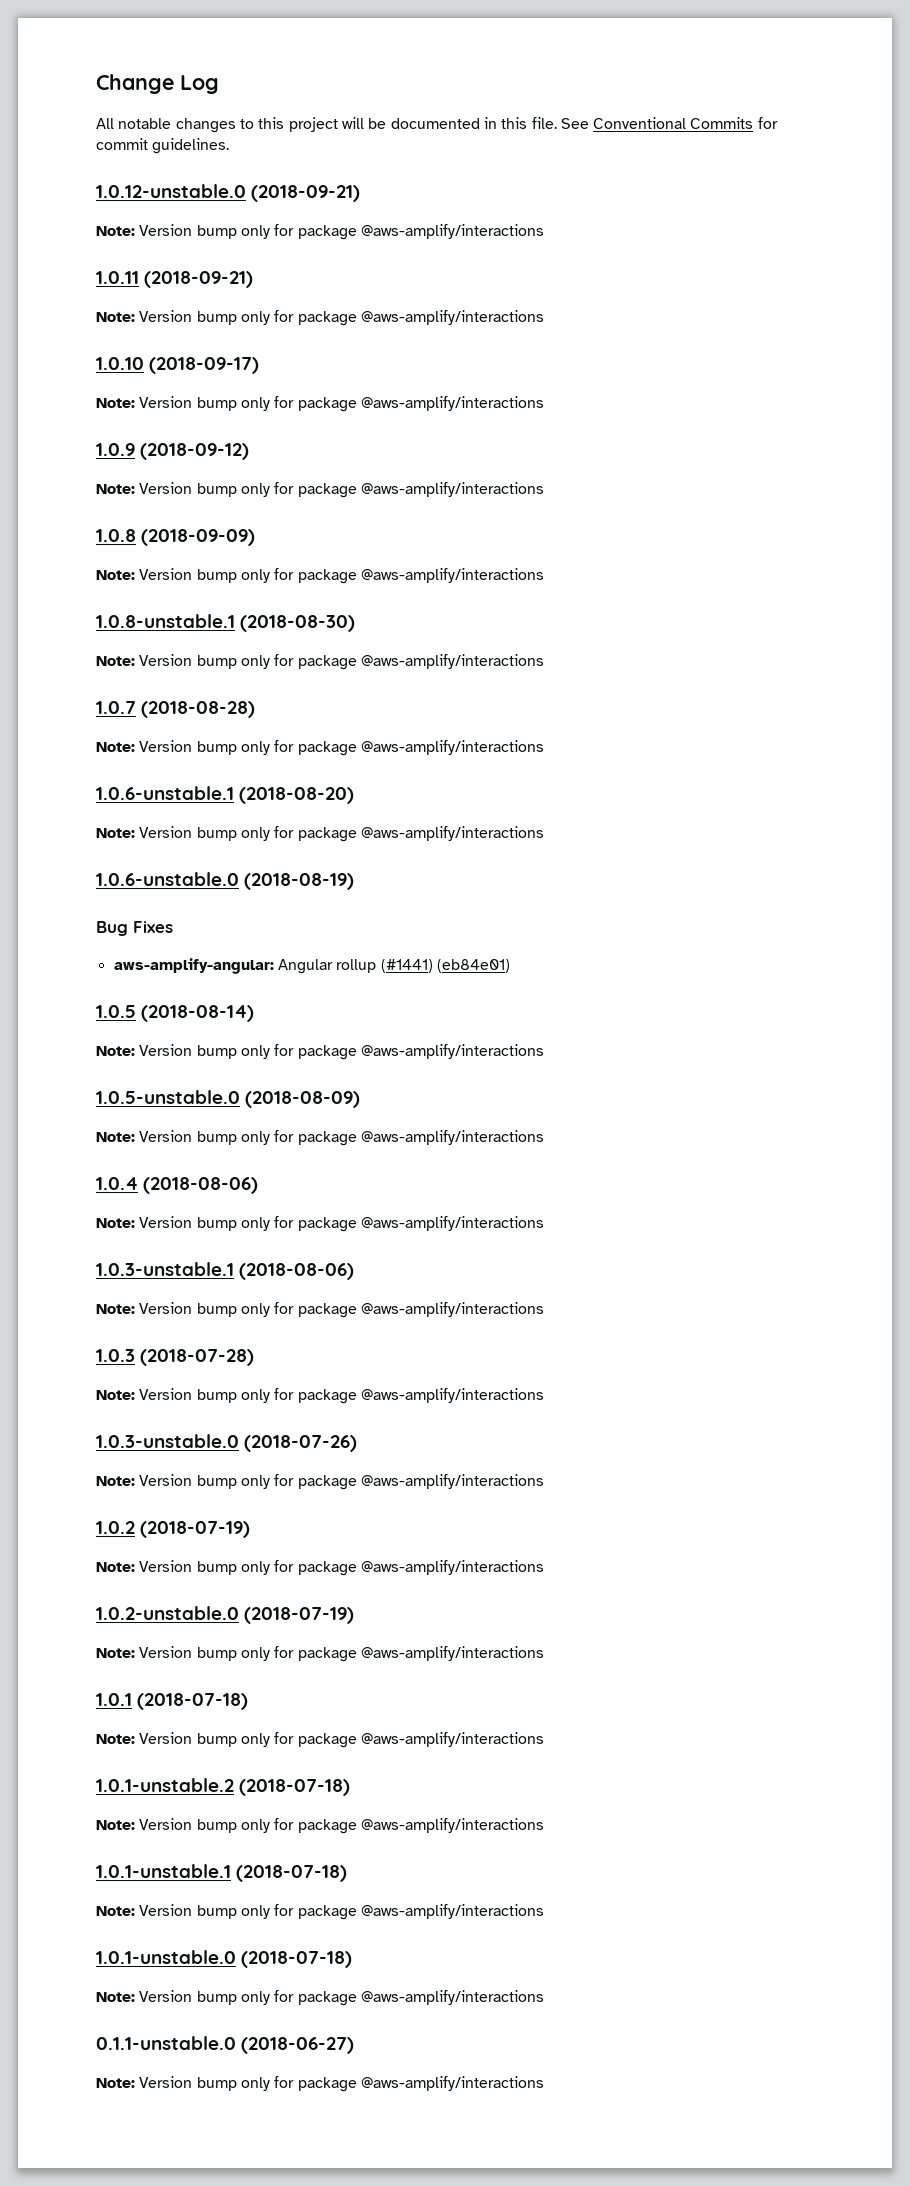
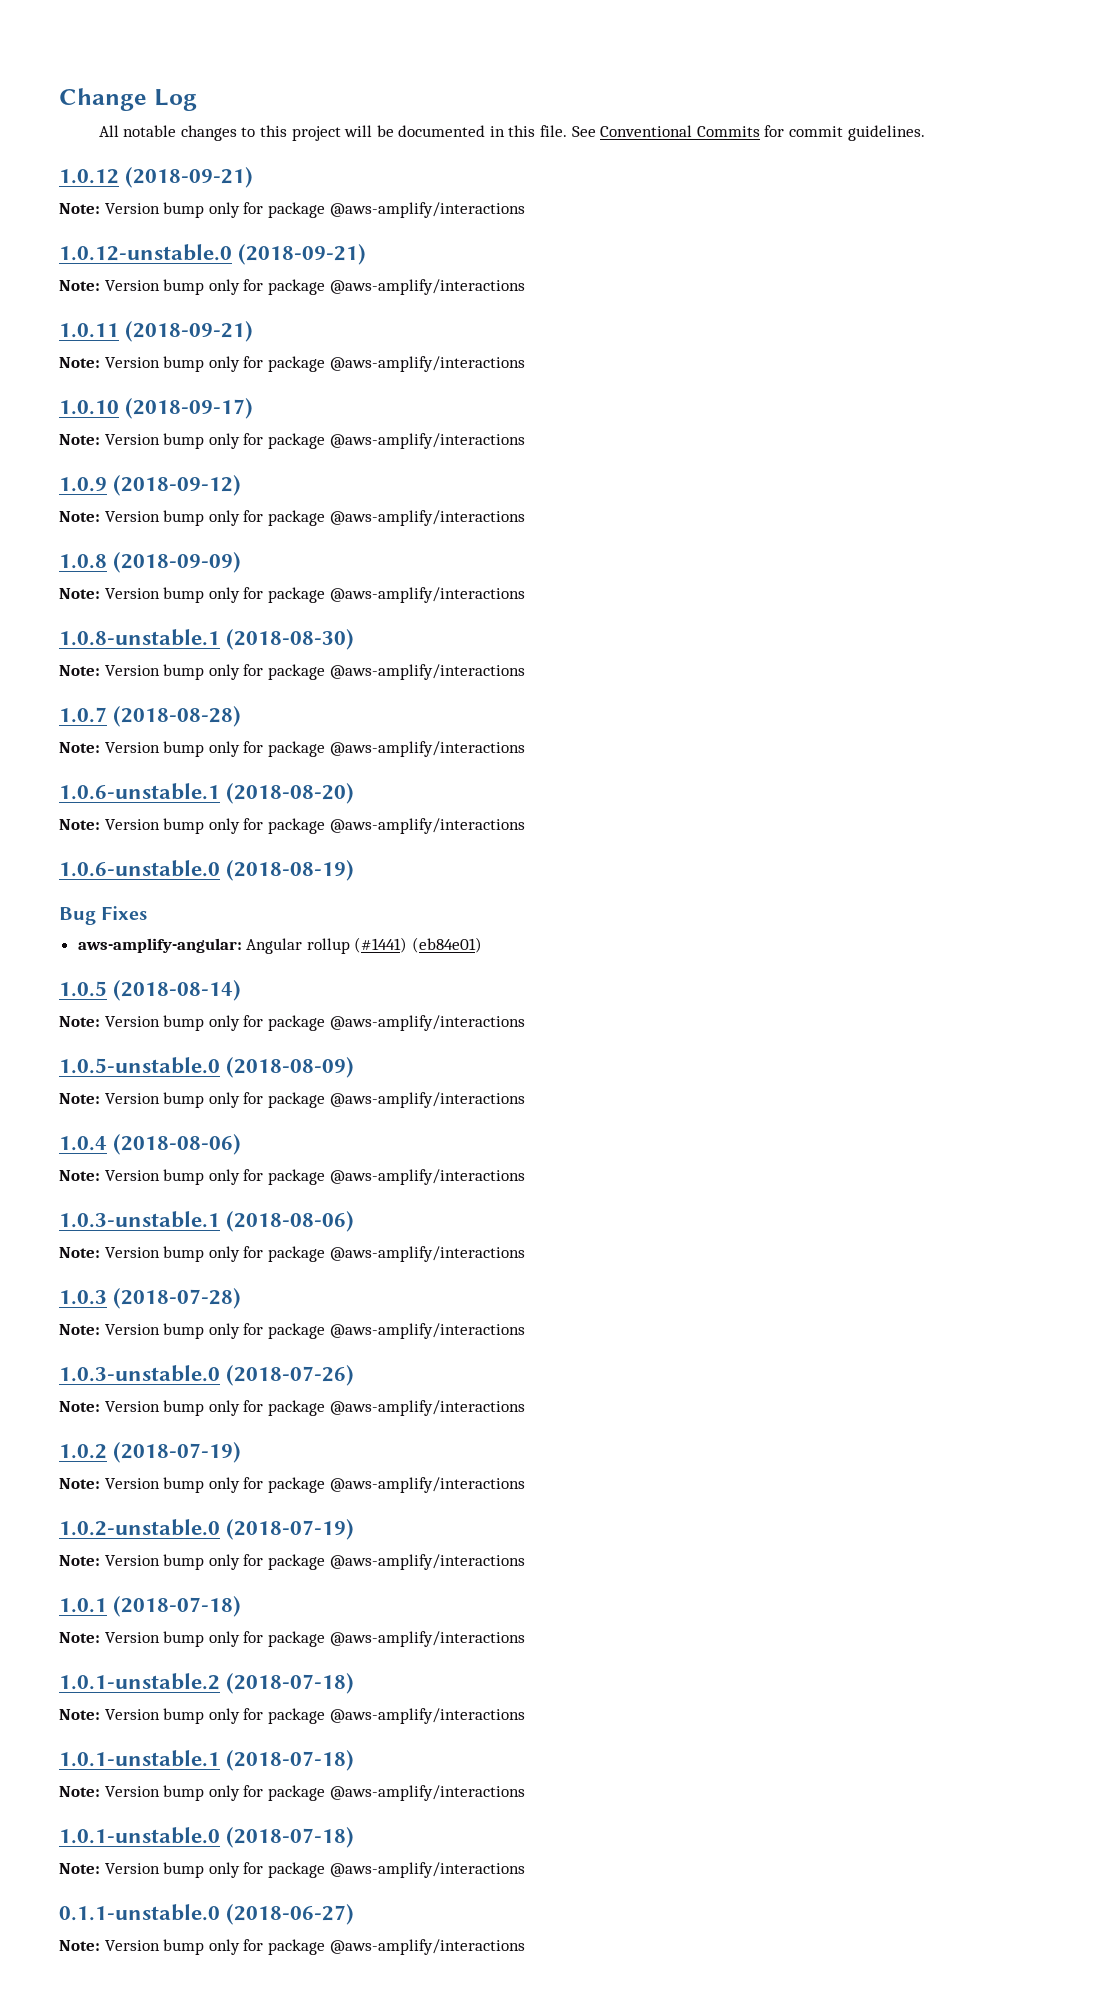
+ 1.0.12 (2018-09-21)
+ Note: Version bump only for package @aws-amplify/interactions

